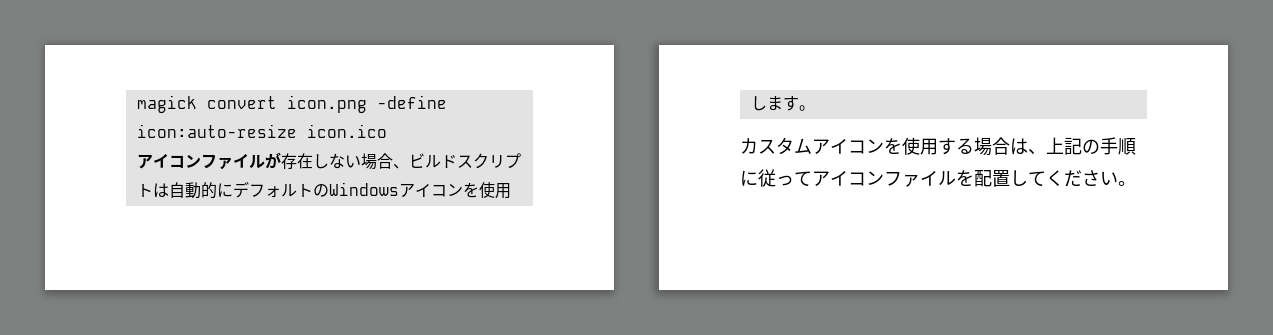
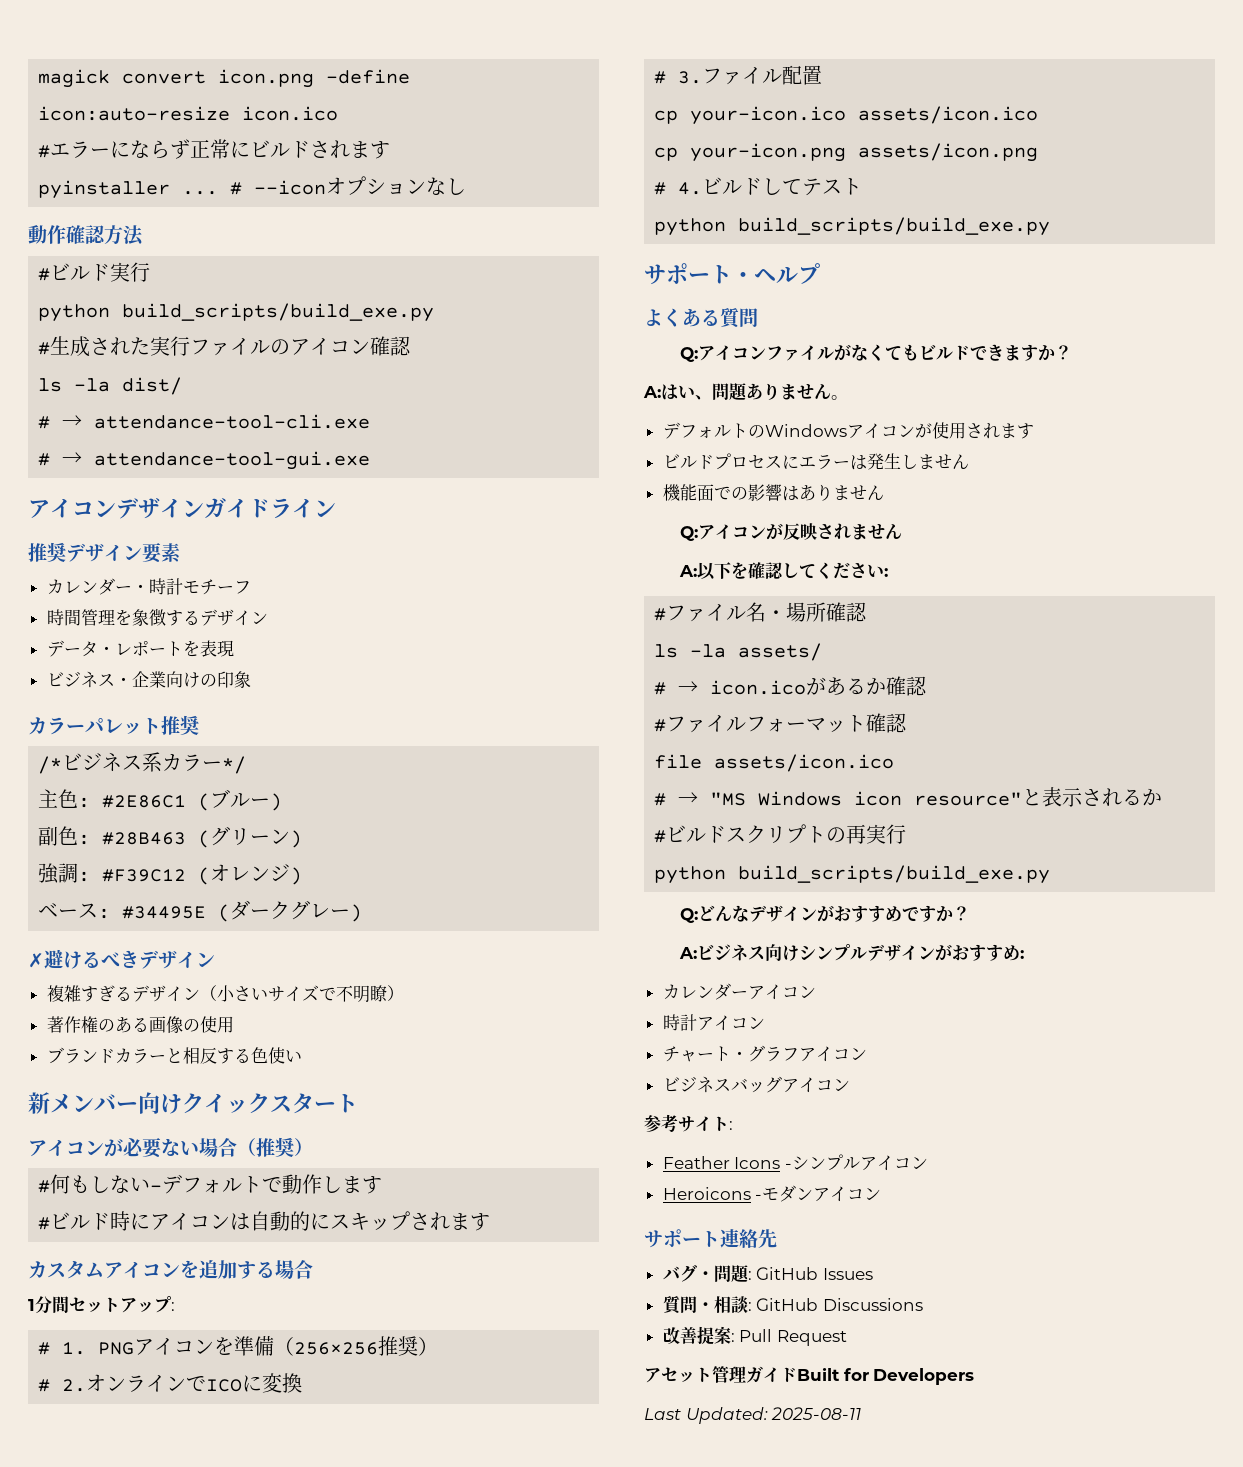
- アイコンファイルが存在しない場合、ビルドスクリプトは自動的にデフォルトのWindowsアイコンを使用します。
- カスタムアイコンを使用する場合は、上記の手順に従ってアイコンファイルを配置してください。
+ #エラーにならず正常にビルドされます
+ pyinstaller ... # --iconオプションなし
+ 動作確認方法
+ #ビルド実行
+ python build_scripts/build_exe.py
+ #生成された実行ファイルのアイコン確認
+ ls -la dist/
+ # → attendance-tool-cli.exe
+ # → attendance-tool-gui.exe
+ アイコンデザインガイドライン
+ 推奨デザイン要素
+ カレンダー・時計モチーフ
+ 時間管理を象徴するデザイン
+ データ・レポートを表現
+ ビジネス・企業向けの印象
+ カラーパレット推奨
+ /*ビジネス系カラー*/
+ 主色: #2E86C1 (ブルー)
+ 副色: #28B463 (グリーン)
+ 強調: #F39C12 (オレンジ)
+ ベース: #34495E (ダークグレー)
+ ✗避けるべきデザイン
+ 複雑すぎるデザイン（小さいサイズで不明瞭）
+ 著作権のある画像の使用
+ ブランドカラーと相反する色使い
+ 新メンバー向けクイックスタート
+ アイコンが必要ない場合（推奨）
+ #何もしない-デフォルトで動作します
+ #ビルド時にアイコンは自動的にスキップされます
+ カスタムアイコンを追加する場合
+ 1分間セットアップ:
+ # 1. PNGアイコンを準備（256×256推奨）
+ # 2.オンラインでICOに変換
+ # 3.ファイル配置
+ cp your-icon.ico assets/icon.ico
+ cp your-icon.png assets/icon.png
+ # 4.ビルドしてテスト
+ python build_scripts/build_exe.py
+ サポート・ヘルプ
+ よくある質問
+ Q:アイコンファイルがなくてもビルドできますか？
+ A:はい、問題ありません。
+ デフォルトのWindowsアイコンが使用されます
+ ビルドプロセスにエラーは発生しません
+ 機能面での影響はありません
+ Q:アイコンが反映されません
+ A:以下を確認してください:
+ #ファイル名・場所確認
+ ls -la assets/
+ # → icon.icoがあるか確認
+ #ファイルフォーマット確認
+ file assets/icon.ico
+ # → "MS Windows icon resource"と表示されるか
+ #ビルドスクリプトの再実行
+ python build_scripts/build_exe.py
+ Q:どんなデザインがおすすめですか？
+ A:ビジネス向けシンプルデザインがおすすめ:
+ カレンダーアイコン
+ 時計アイコン
+ チャート・グラフアイコン
+ ビジネスバッグアイコン
+ 参考サイト:
+ Feather Icons -シンプルアイコン
+ Heroicons -モダンアイコン
+ サポート連絡先
+ バグ・問題: GitHub Issues
+ 質問・相談: GitHub Discussions
+ 改善提案: Pull Request
+ アセット管理ガイドBuilt for Developers
+ Last Updated: 2025-08-11

